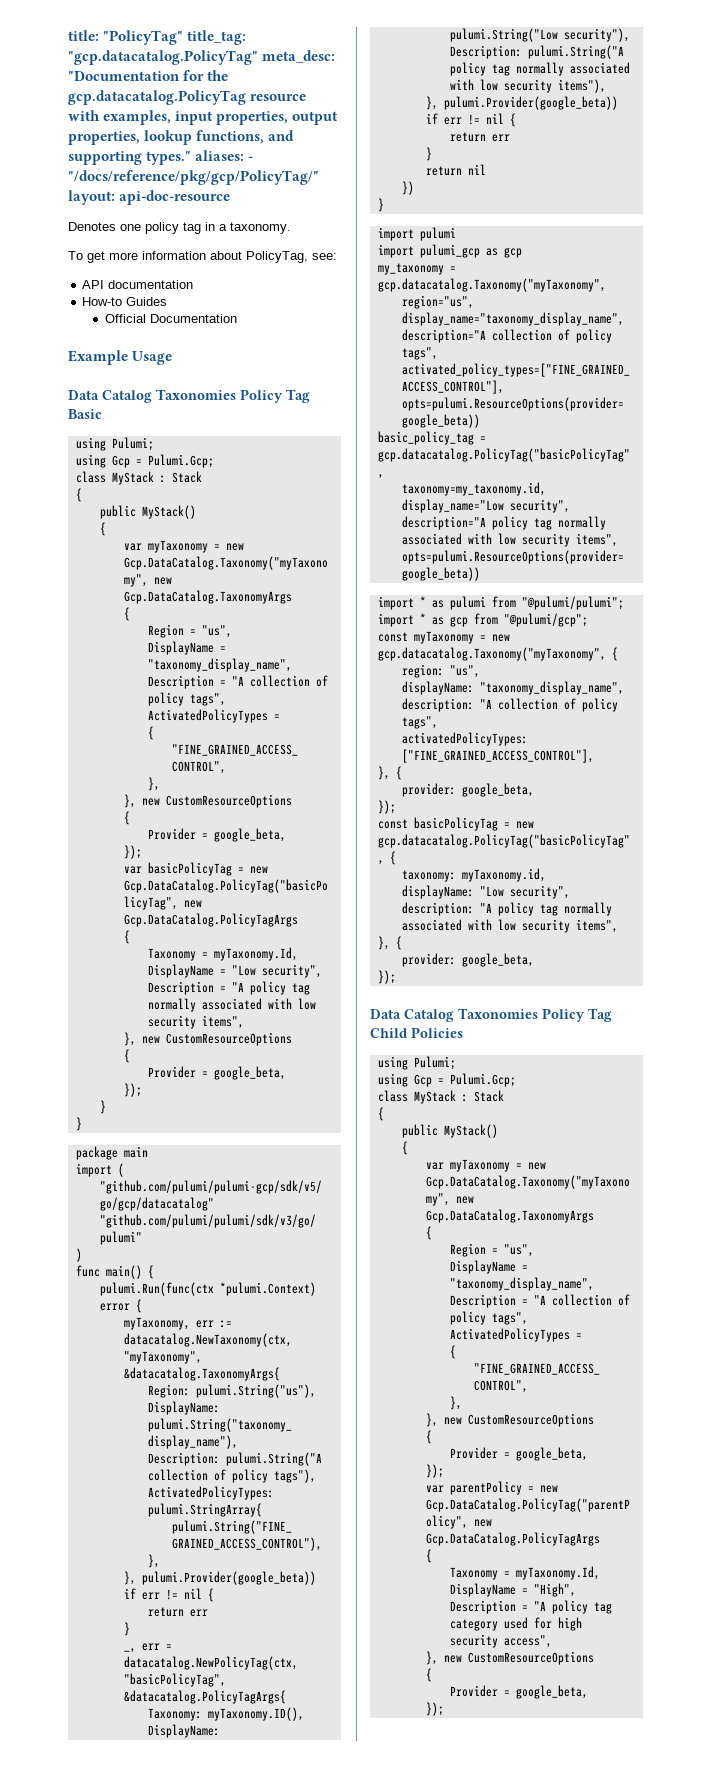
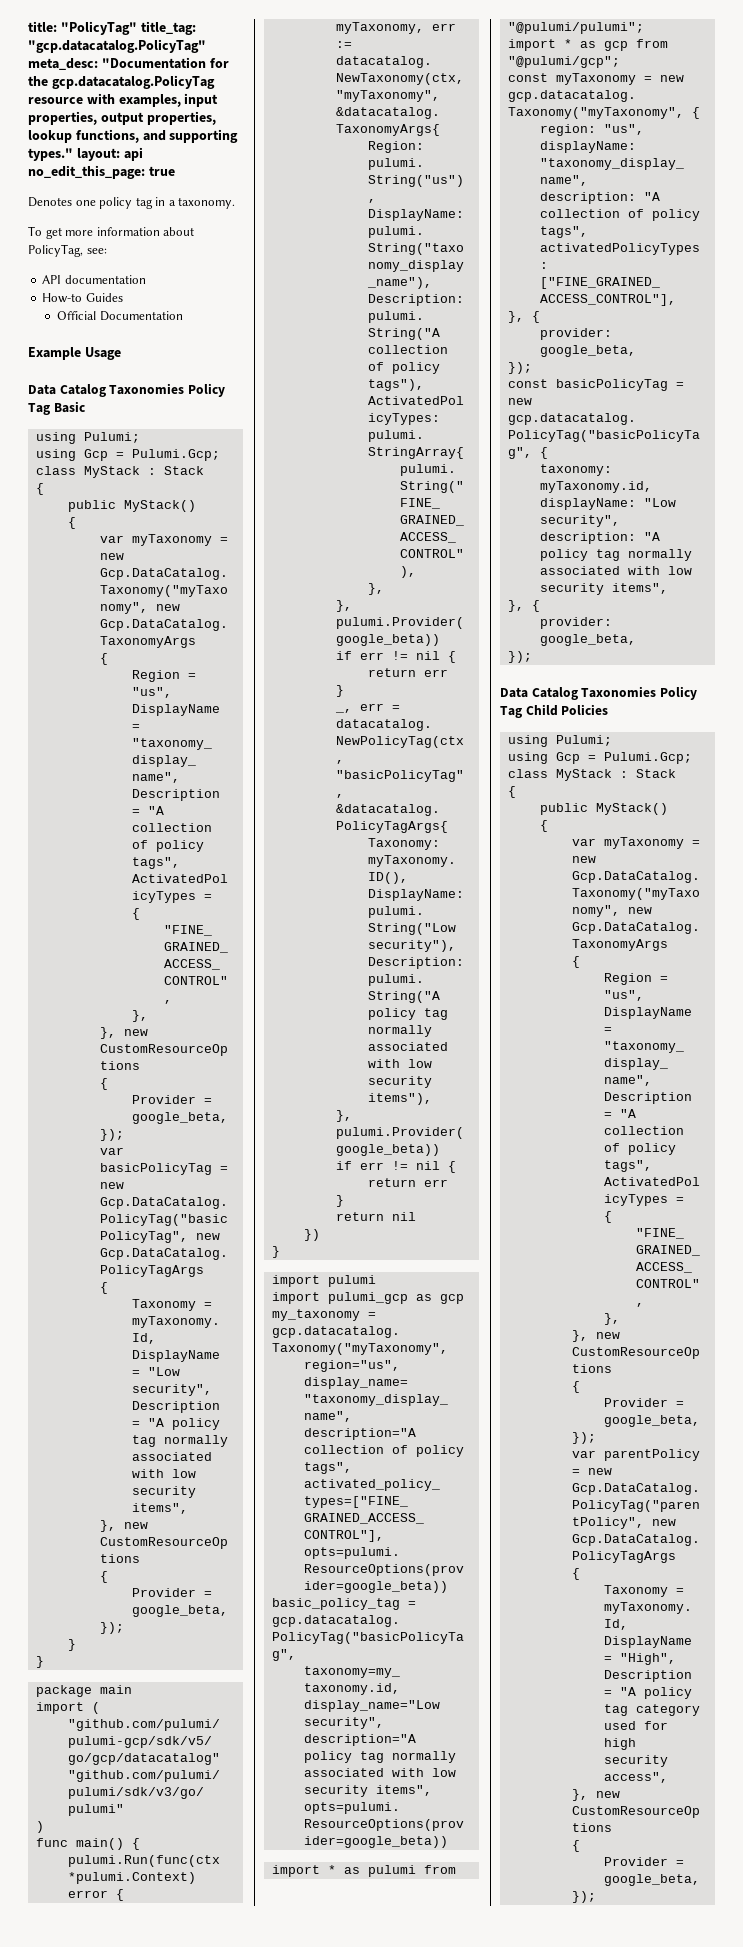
- title: "PolicyTag" title_tag: "gcp.datacatalog.PolicyTag" meta_desc: "Documentation for the gcp.datacatalog.PolicyTag resource with examples, input properties, output properties, lookup functions, and supporting types." aliases: - "/docs/reference/pkg/gcp/PolicyTag/" layout: api-doc-resource
+ title: "PolicyTag" title_tag: "gcp.datacatalog.PolicyTag" meta_desc: "Documentation for the gcp.datacatalog.PolicyTag resource with examples, input properties, output properties, lookup functions, and supporting types." layout: api no_edit_this_page: true

